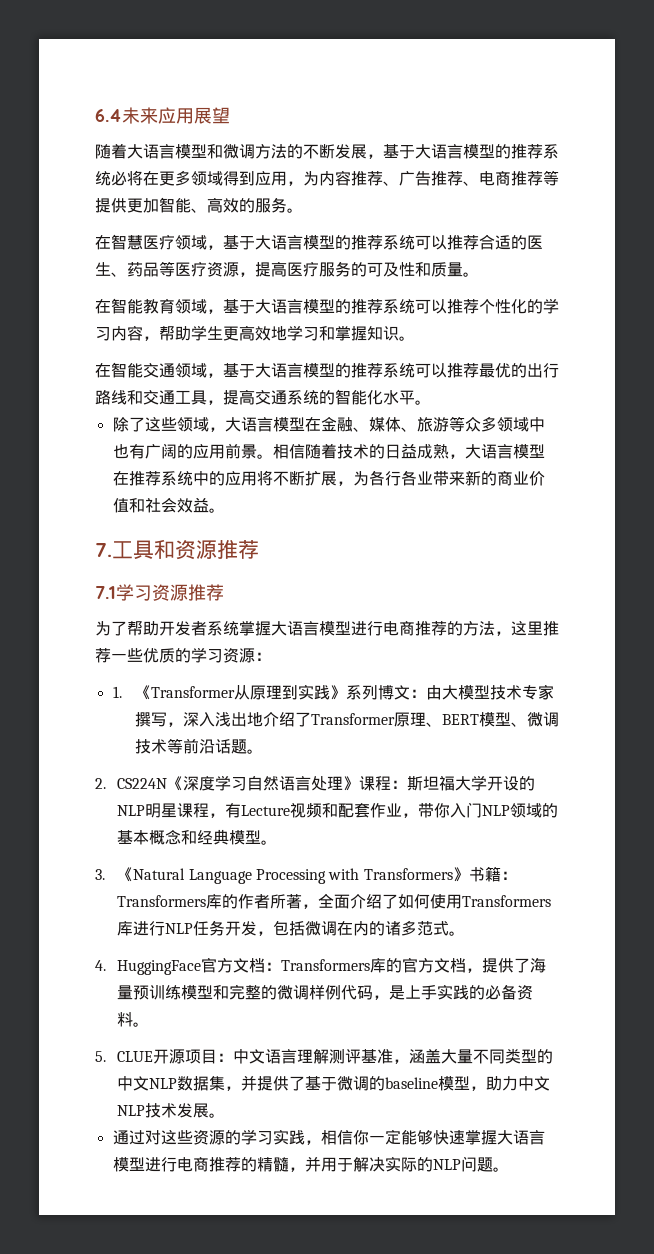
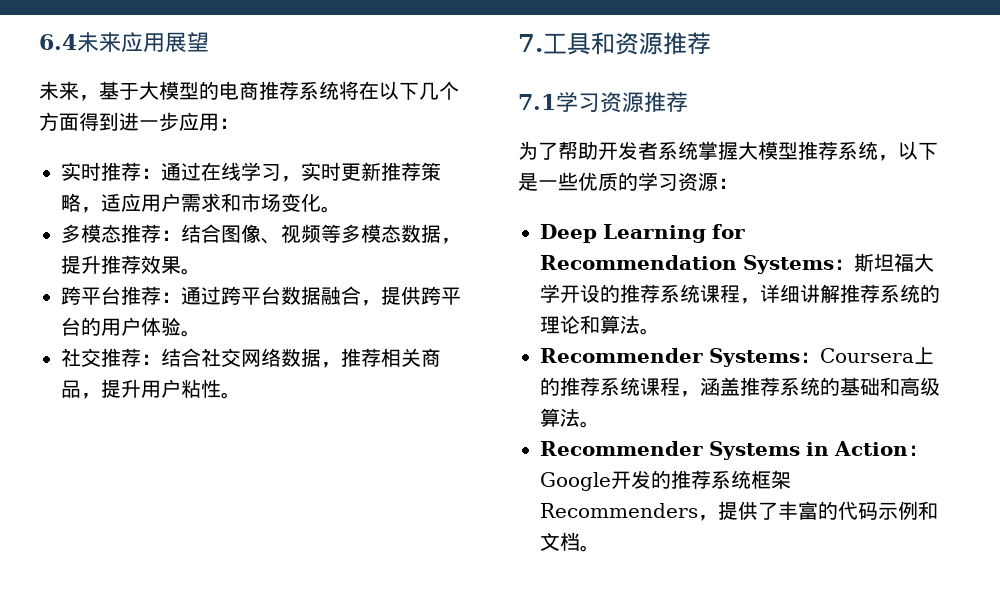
- 随着大语言模型和微调方法的不断发展，基于大语言模型的推荐系统必将在更多领域得到应用，为内容推荐、广告推荐、电商推荐等提供更加智能、高效的服务。
- 在智慧医疗领域，基于大语言模型的推荐系统可以推荐合适的医生、药品等医疗资源，提高医疗服务的可及性和质量。
- 在智能教育领域，基于大语言模型的推荐系统可以推荐个性化的学习内容，帮助学生更高效地学习和掌握知识。
- 在智能交通领域，基于大语言模型的推荐系统可以推荐最优的出行路线和交通工具，提高交通系统的智能化水平。
- 除了这些领域，大语言模型在金融、媒体、旅游等众多领域中也有广阔的应用前景。相信随着技术的日益成熟，大语言模型在推荐系统中的应用将不断扩展，为各行各业带来新的商业价值和社会效益。
+ 未来，基于大模型的电商推荐系统将在以下几个方面得到进一步应用：
+ 实时推荐：通过在线学习，实时更新推荐策略，适应用户需求和市场变化。
+ 多模态推荐：结合图像、视频等多模态数据，提升推荐效果。
+ 跨平台推荐：通过跨平台数据融合，提供跨平台的用户体验。
+ 社交推荐：结合社交网络数据，推荐相关商品，提升用户粘性。
- 为了帮助开发者系统掌握大语言模型进行电商推荐的方法，这里推荐一些优质的学习资源：
+ 为了帮助开发者系统掌握大模型推荐系统，以下是一些优质的学习资源：
- 1.《Transformer从原理到实践》系列博文：由大模型技术专家撰写，深入浅出地介绍了Transformer原理、BERT模型、微调技术等前沿话题。
- 2. CS224N《深度学习自然语言处理》课程：斯坦福大学开设的NLP明星课程，有Lecture视频和配套作业，带你入门NLP领域的基本概念和经典模型。
- 3.《Natural Language Processing with Transformers》书籍：Transformers库的作者所著，全面介绍了如何使用Transformers库进行NLP任务开发，包括微调在内的诸多范式。
- 4. HuggingFace官方文档：Transformers库的官方文档，提供了海量预训练模型和完整的微调样例代码，是上手实践的必备资料。
- 5. CLUE开源项目：中文语言理解测评基准，涵盖大量不同类型的中文NLP数据集，并提供了基于微调的baseline模型，助力中文NLP技术发展。
- 通过对这些资源的学习实践，相信你一定能够快速掌握大语言模型进行电商推荐的精髓，并用于解决实际的NLP问题。
+ Deep Learning for Recommendation Systems：斯坦福大学开设的推荐系统课程，详细讲解推荐系统的理论和算法。
+ Recommender Systems：Coursera上的推荐系统课程，涵盖推荐系统的基础和高级算法。
+ Recommender Systems in Action：Google开发的推荐系统框架Recommenders，提供了丰富的代码示例和文档。

